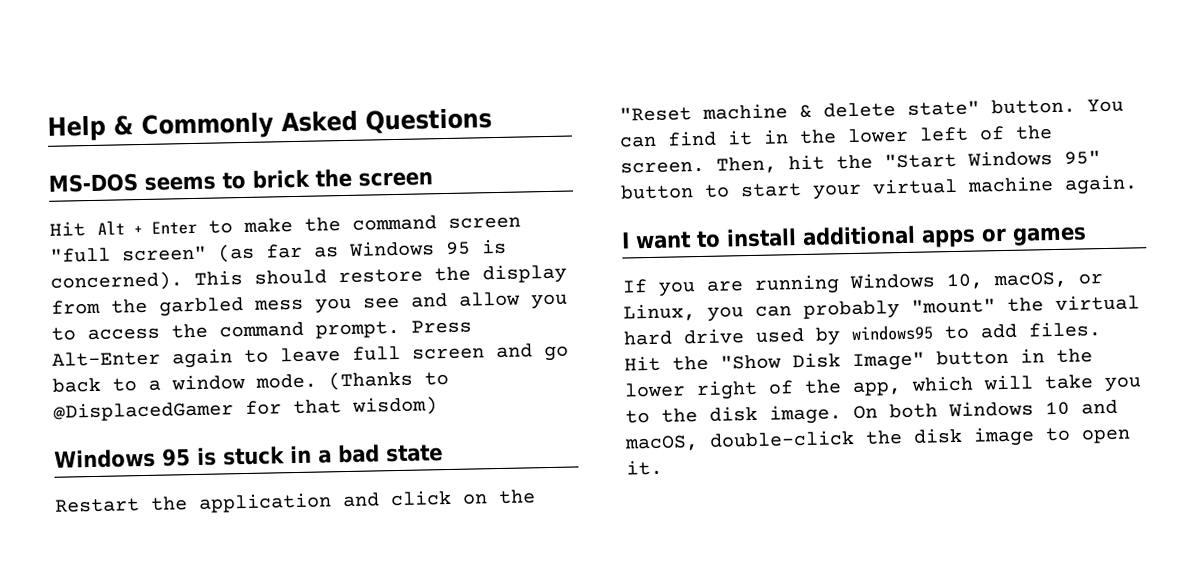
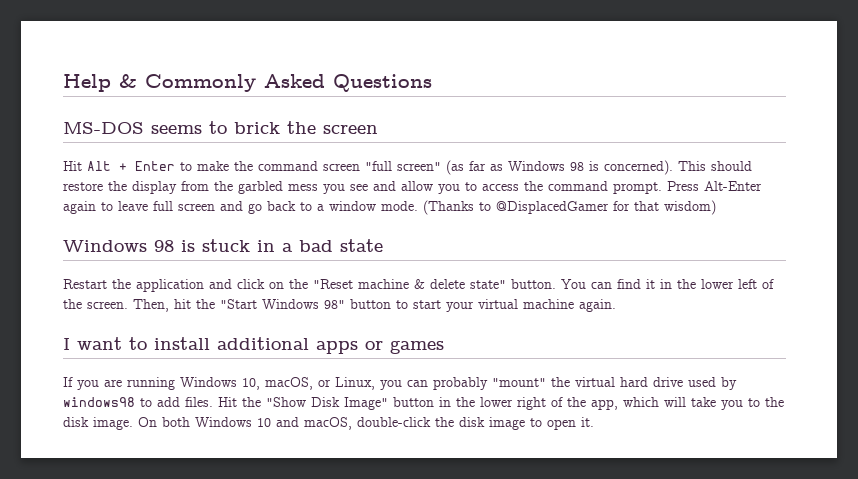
- Hit Alt + Enter to make the command screen "full screen" (as far as Windows 95 is concerned).
+ Hit Alt + Enter to make the command screen "full screen" (as far as Windows 98 is concerned).
- Windows 95 is stuck in a bad state
+ Windows 98 is stuck in a bad state
- Then, hit the "Start Windows 95" button to start your virtual machine again.
+ Then, hit the "Start Windows 98" button to start your virtual machine again.
- If you are running Windows 10, macOS, or Linux, you can probably "mount" the virtual hard drive used by windows95 to add files.
+ If you are running Windows 10, macOS, or Linux, you can probably "mount" the virtual hard drive used by windows98 to add files.

